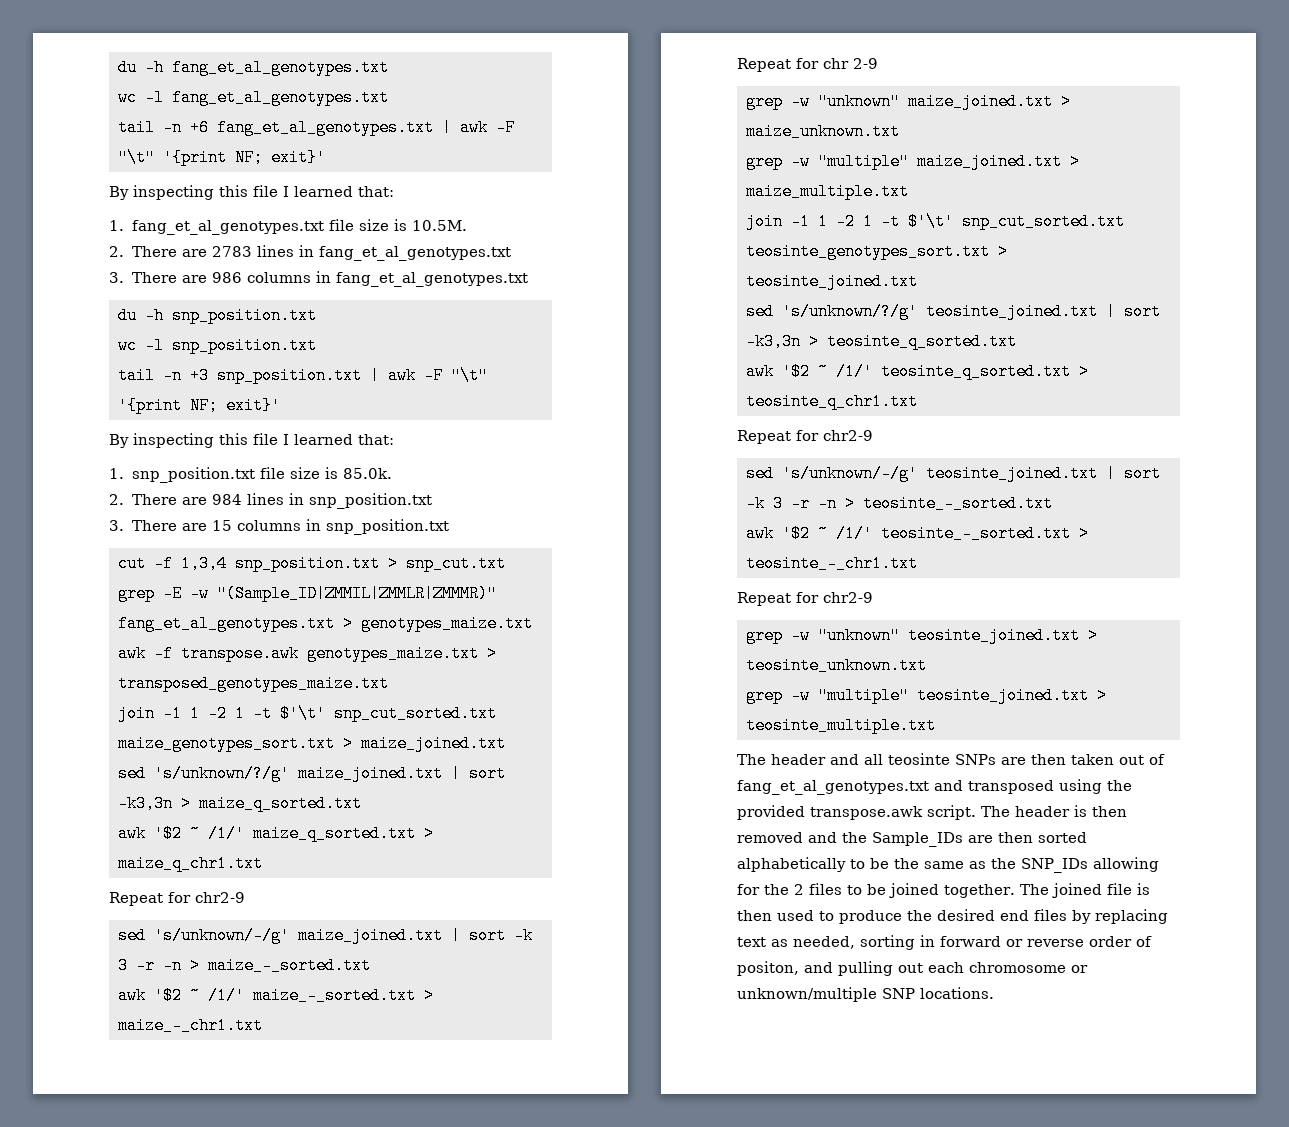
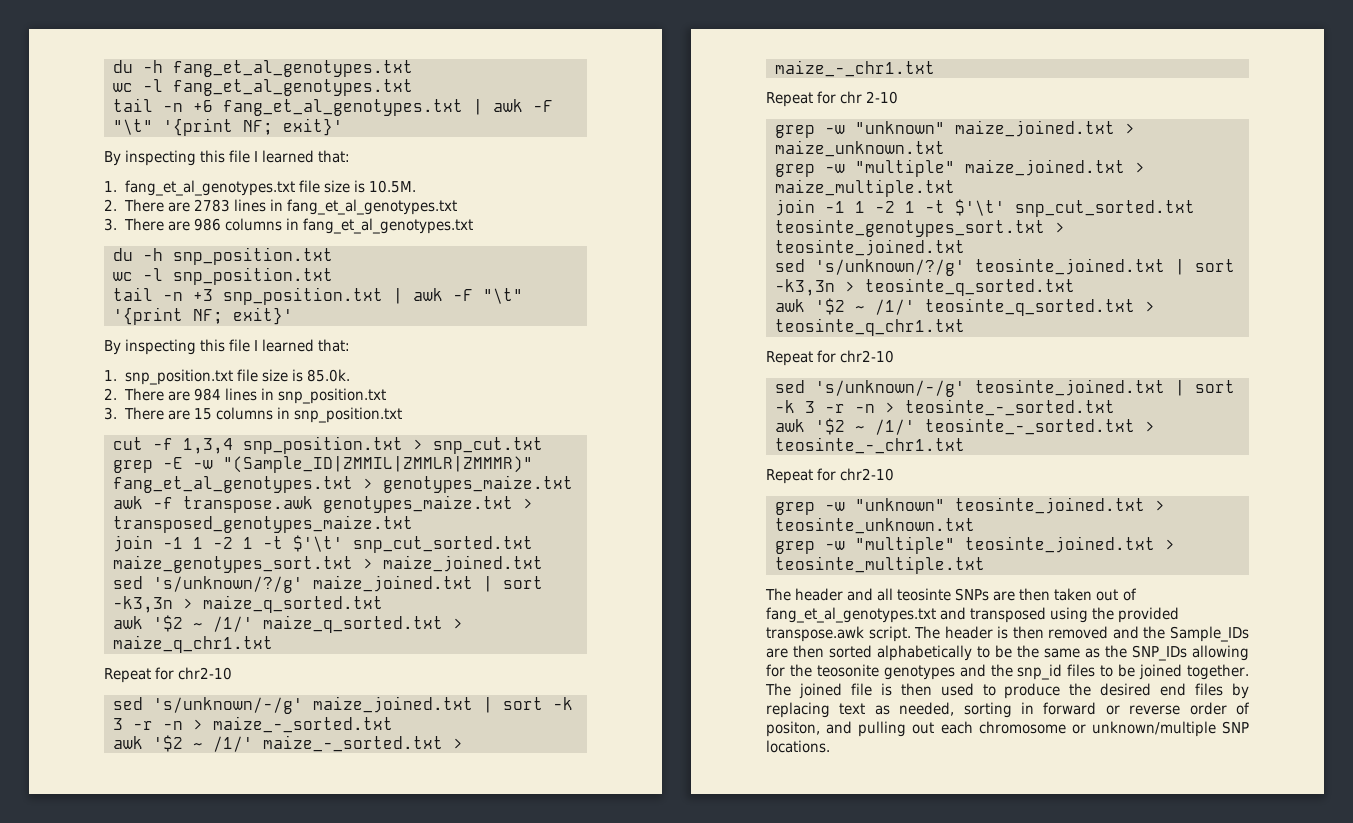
  awk '$2 ~ /1/' maize_q_sorted.txt > maize_q_chr1.txt
- Repeat for chr2-9
+ Repeat for chr2-10
- Repeat for chr 2-9
+ Repeat for chr 2-10
  awk '$2 ~ /1/' teosinte_q_sorted.txt > teosinte_q_chr1.txt
- Repeat for chr2-9
+ Repeat for chr2-10
  awk '$2 ~ /1/' teosinte_-_sorted.txt > teosinte_-_chr1.txt
- Repeat for chr2-9
+ Repeat for chr2-10
- The header is then removed and the Sample_IDs are then sorted alphabetically to be the same as the SNP_IDs allowing for the 2 files to be joined together.
+ The header is then removed and the Sample_IDs are then sorted alphabetically to be the same as the SNP_IDs allowing for the teosonite genotypes and the snp_id files to be joined together.

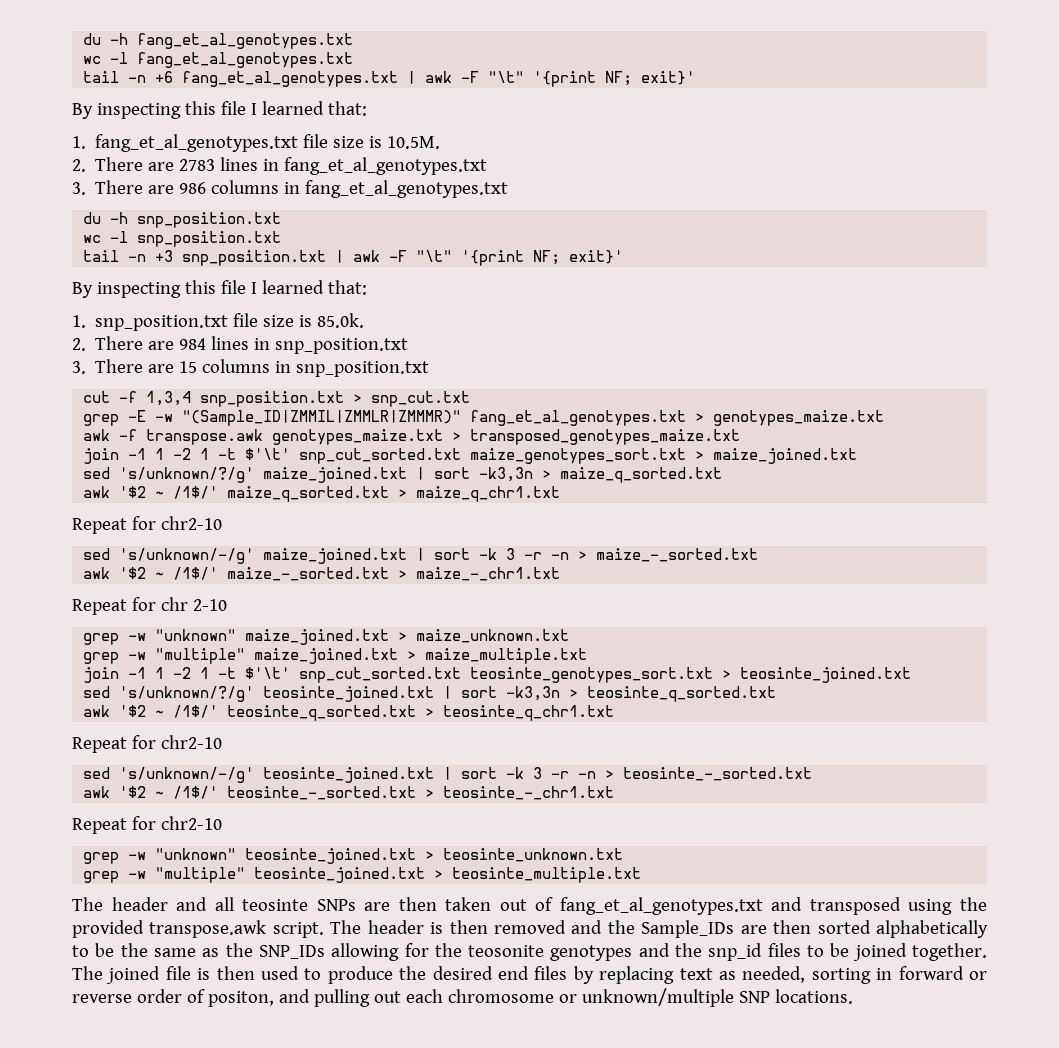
- awk '$2 ~ /1/' maize_q_sorted.txt > maize_q_chr1.txt
+ awk '$2 ~ /1$/' maize_q_sorted.txt > maize_q_chr1.txt
- awk '$2 ~ /1/' maize_-_sorted.txt > maize_-_chr1.txt
+ awk '$2 ~ /1$/' maize_-_sorted.txt > maize_-_chr1.txt
- awk '$2 ~ /1/' teosinte_q_sorted.txt > teosinte_q_chr1.txt
+ awk '$2 ~ /1$/' teosinte_q_sorted.txt > teosinte_q_chr1.txt
- awk '$2 ~ /1/' teosinte_-_sorted.txt > teosinte_-_chr1.txt
+ awk '$2 ~ /1$/' teosinte_-_sorted.txt > teosinte_-_chr1.txt

